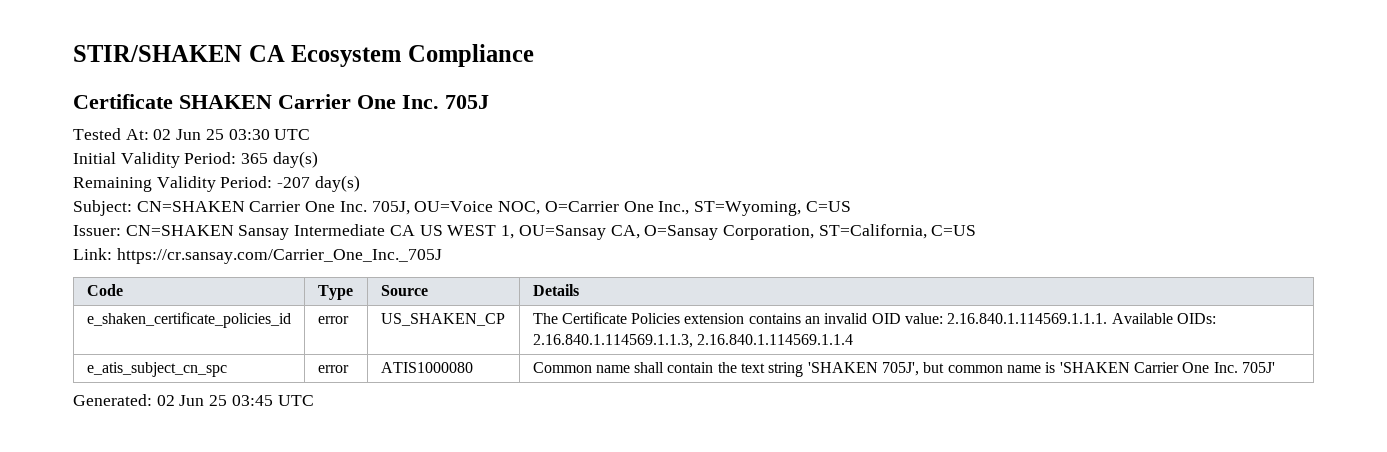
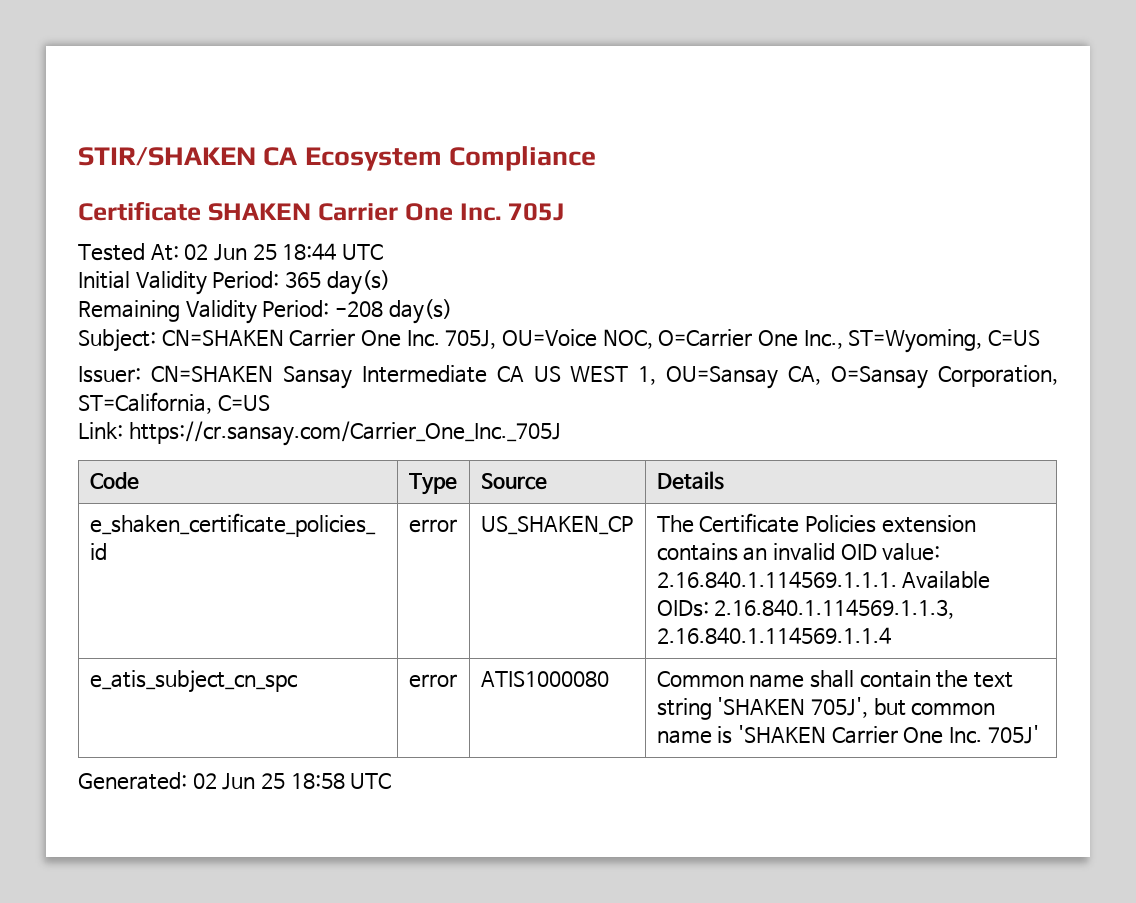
- Tested At: 02 Jun 25 03:30 UTC
+ Tested At: 02 Jun 25 18:44 UTC
- Remaining Validity Period: -207 day(s)
+ Remaining Validity Period: -208 day(s)
- Generated: 02 Jun 25 03:45 UTC
+ Generated: 02 Jun 25 18:58 UTC

